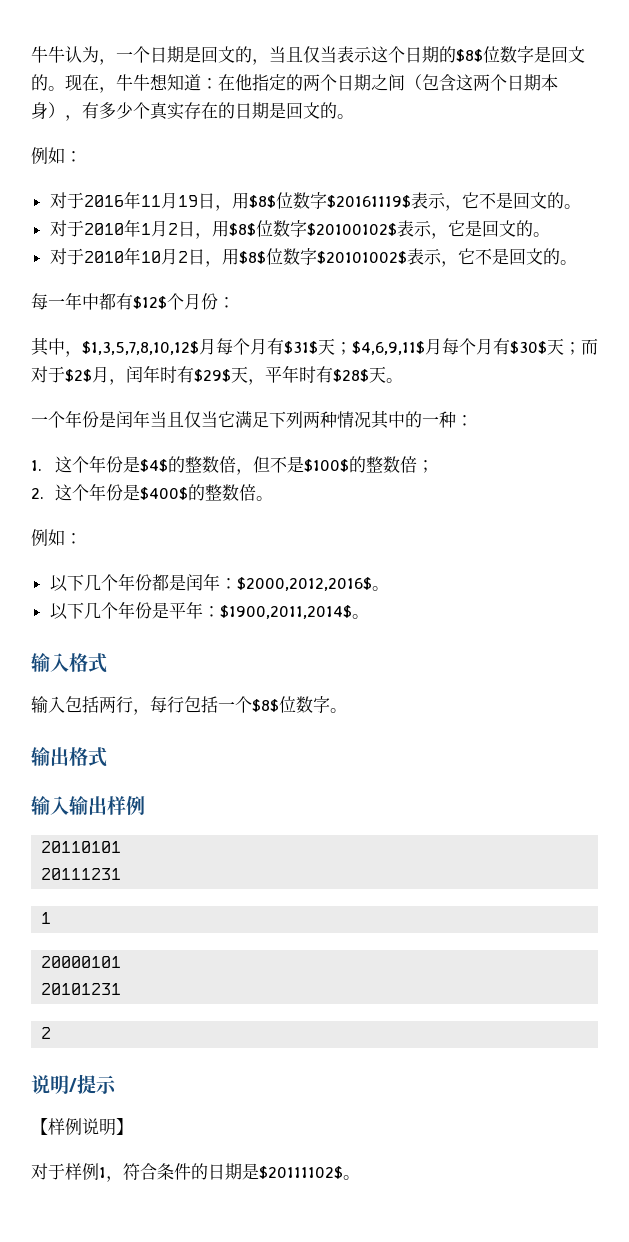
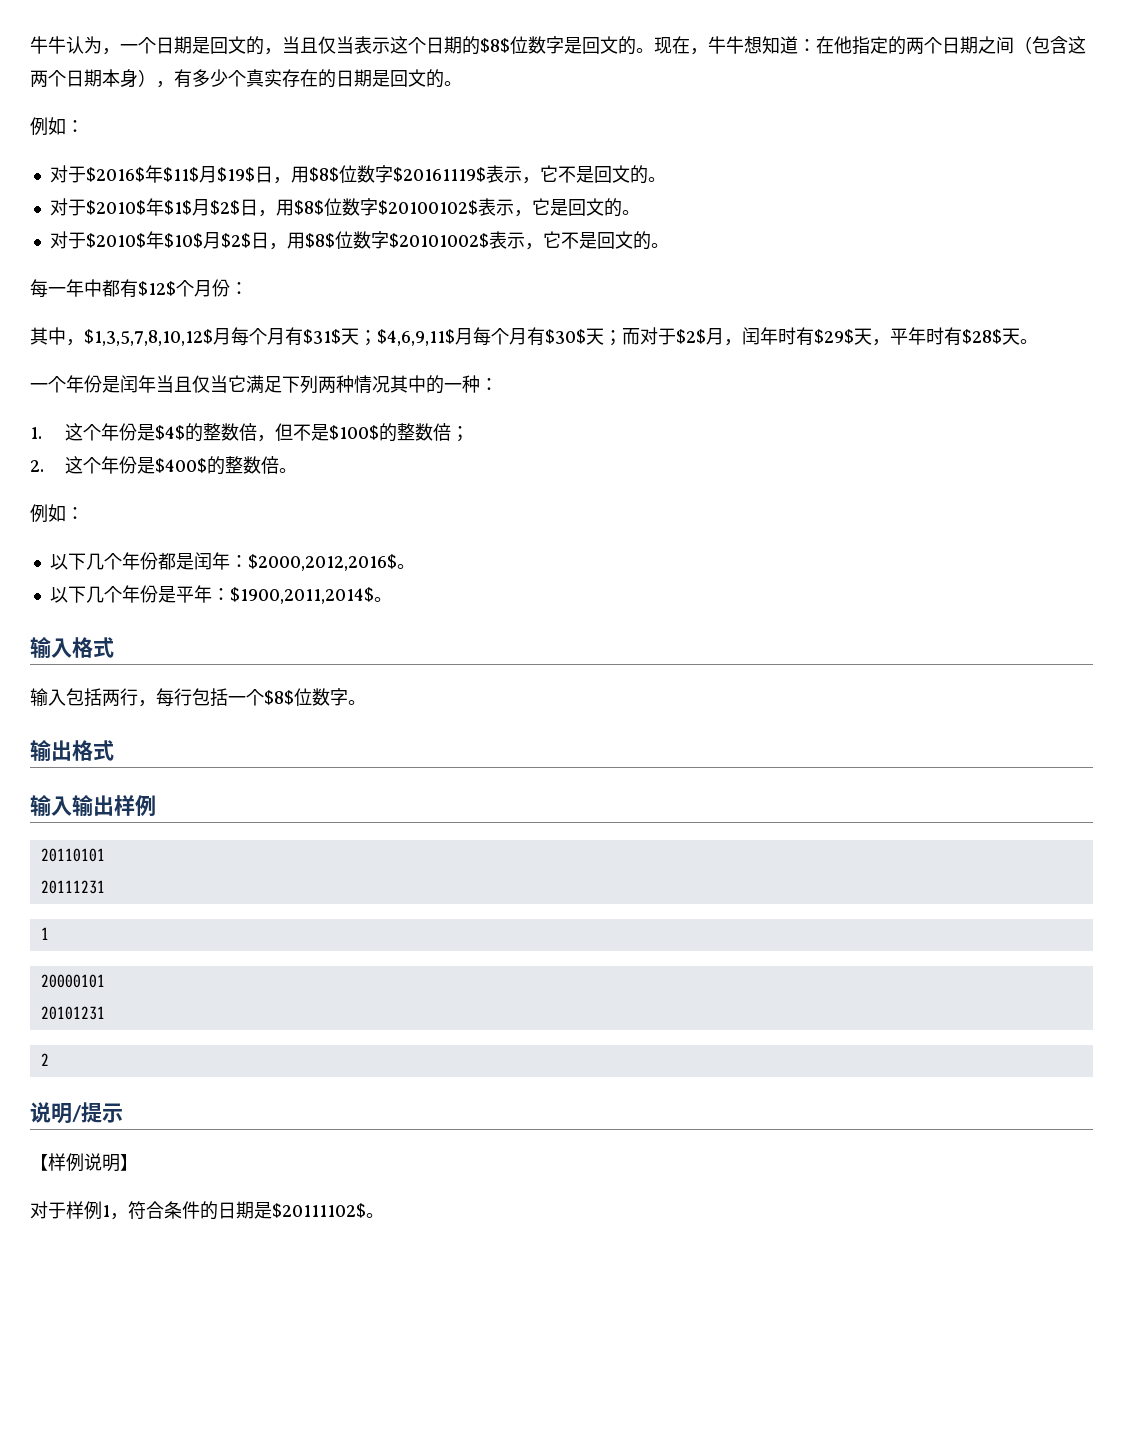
- 对于2016年11月19日，用$8$位数字$20161119$表示，它不是回文的。
+ 对于$2016$年$11$月$19$日，用$8$位数字$20161119$表示，它不是回文的。
- 对于2010年1月2日，用$8$位数字$20100102$表示，它是回文的。
+ 对于$2010$年$1$月$2$日，用$8$位数字$20100102$表示，它是回文的。
- 对于2010年10月2日，用$8$位数字$20101002$表示，它不是回文的。
+ 对于$2010$年$10$月$2$日，用$8$位数字$20101002$表示，它不是回文的。

